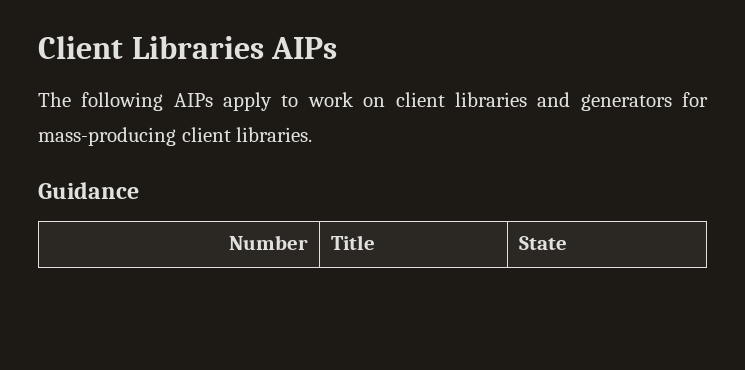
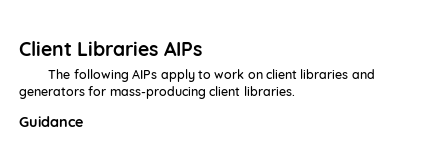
- Number | Title | State

